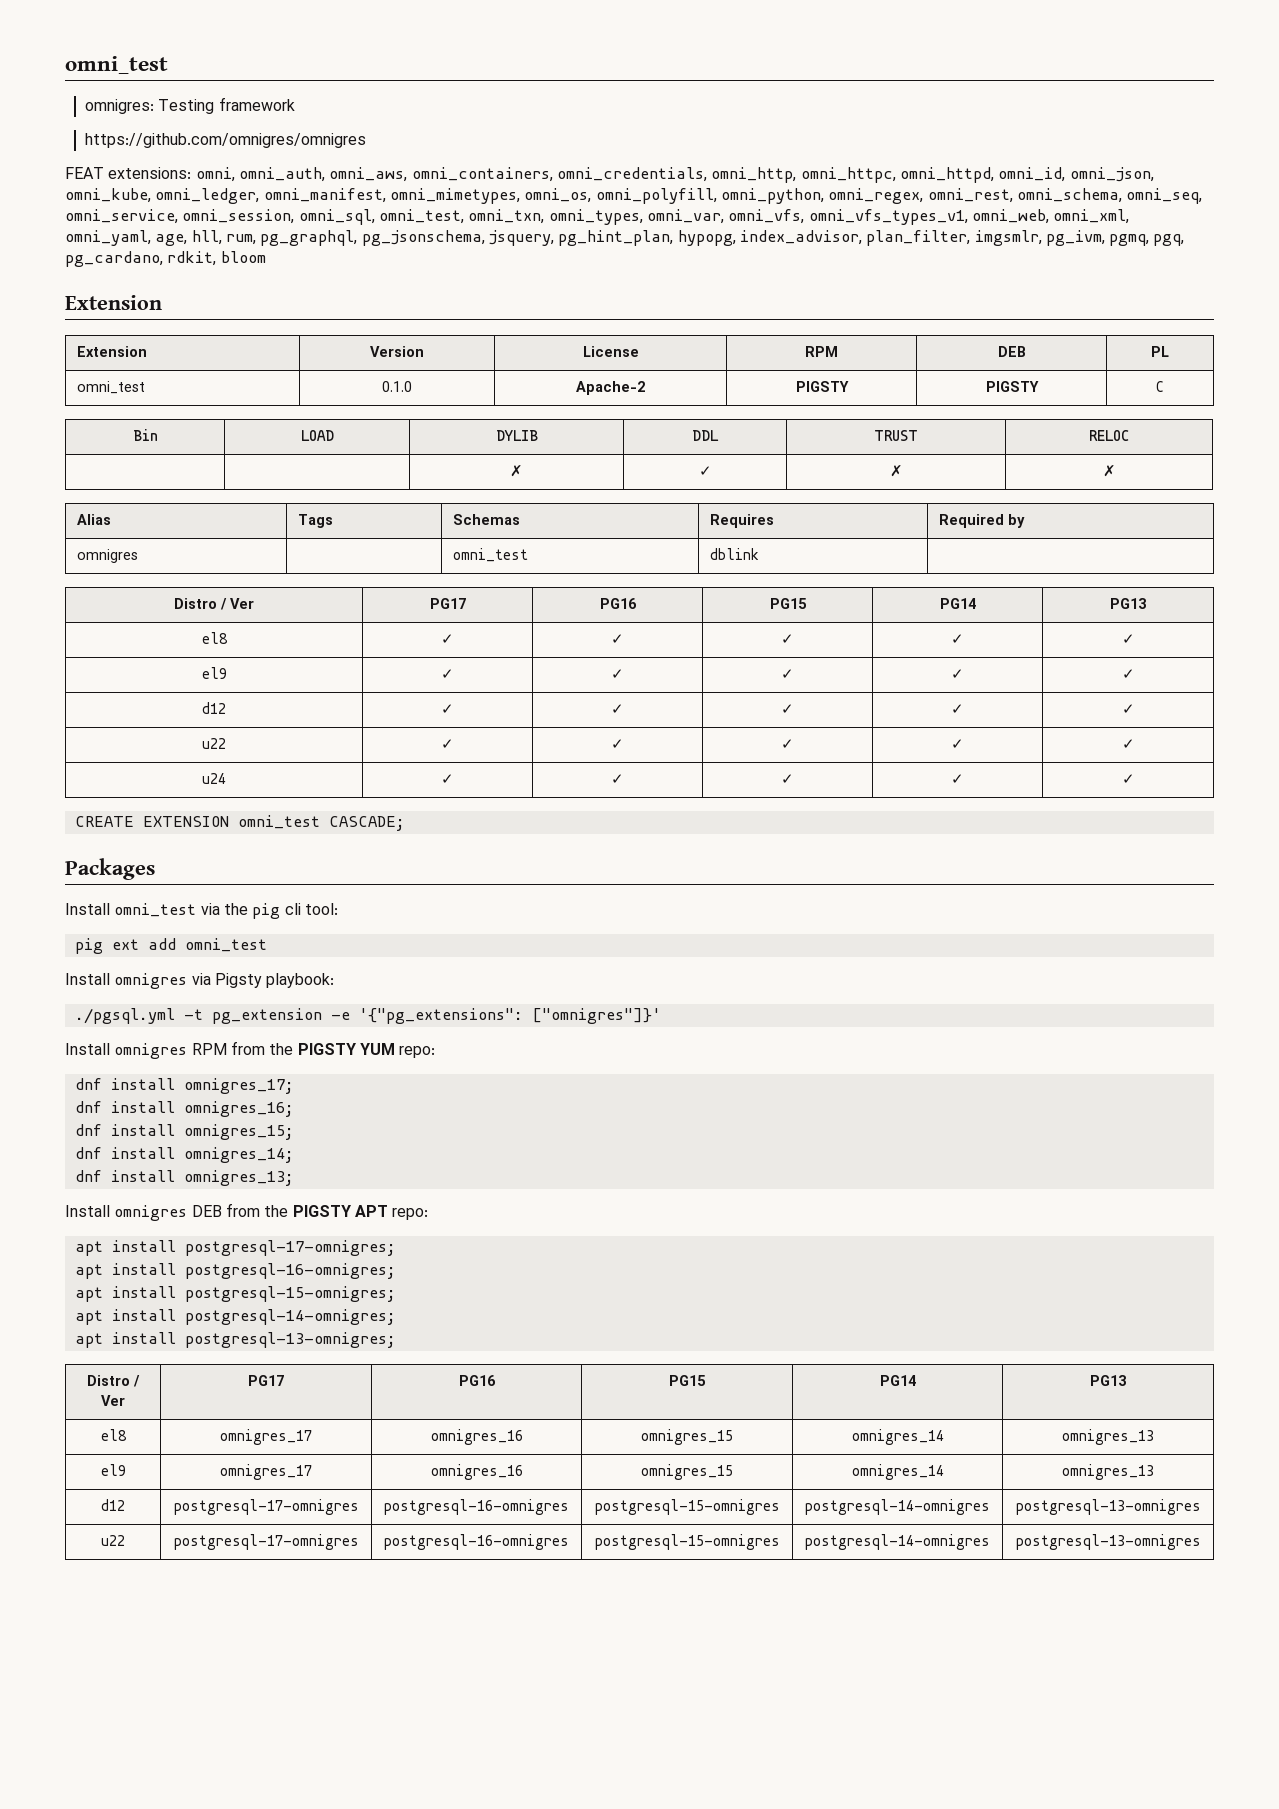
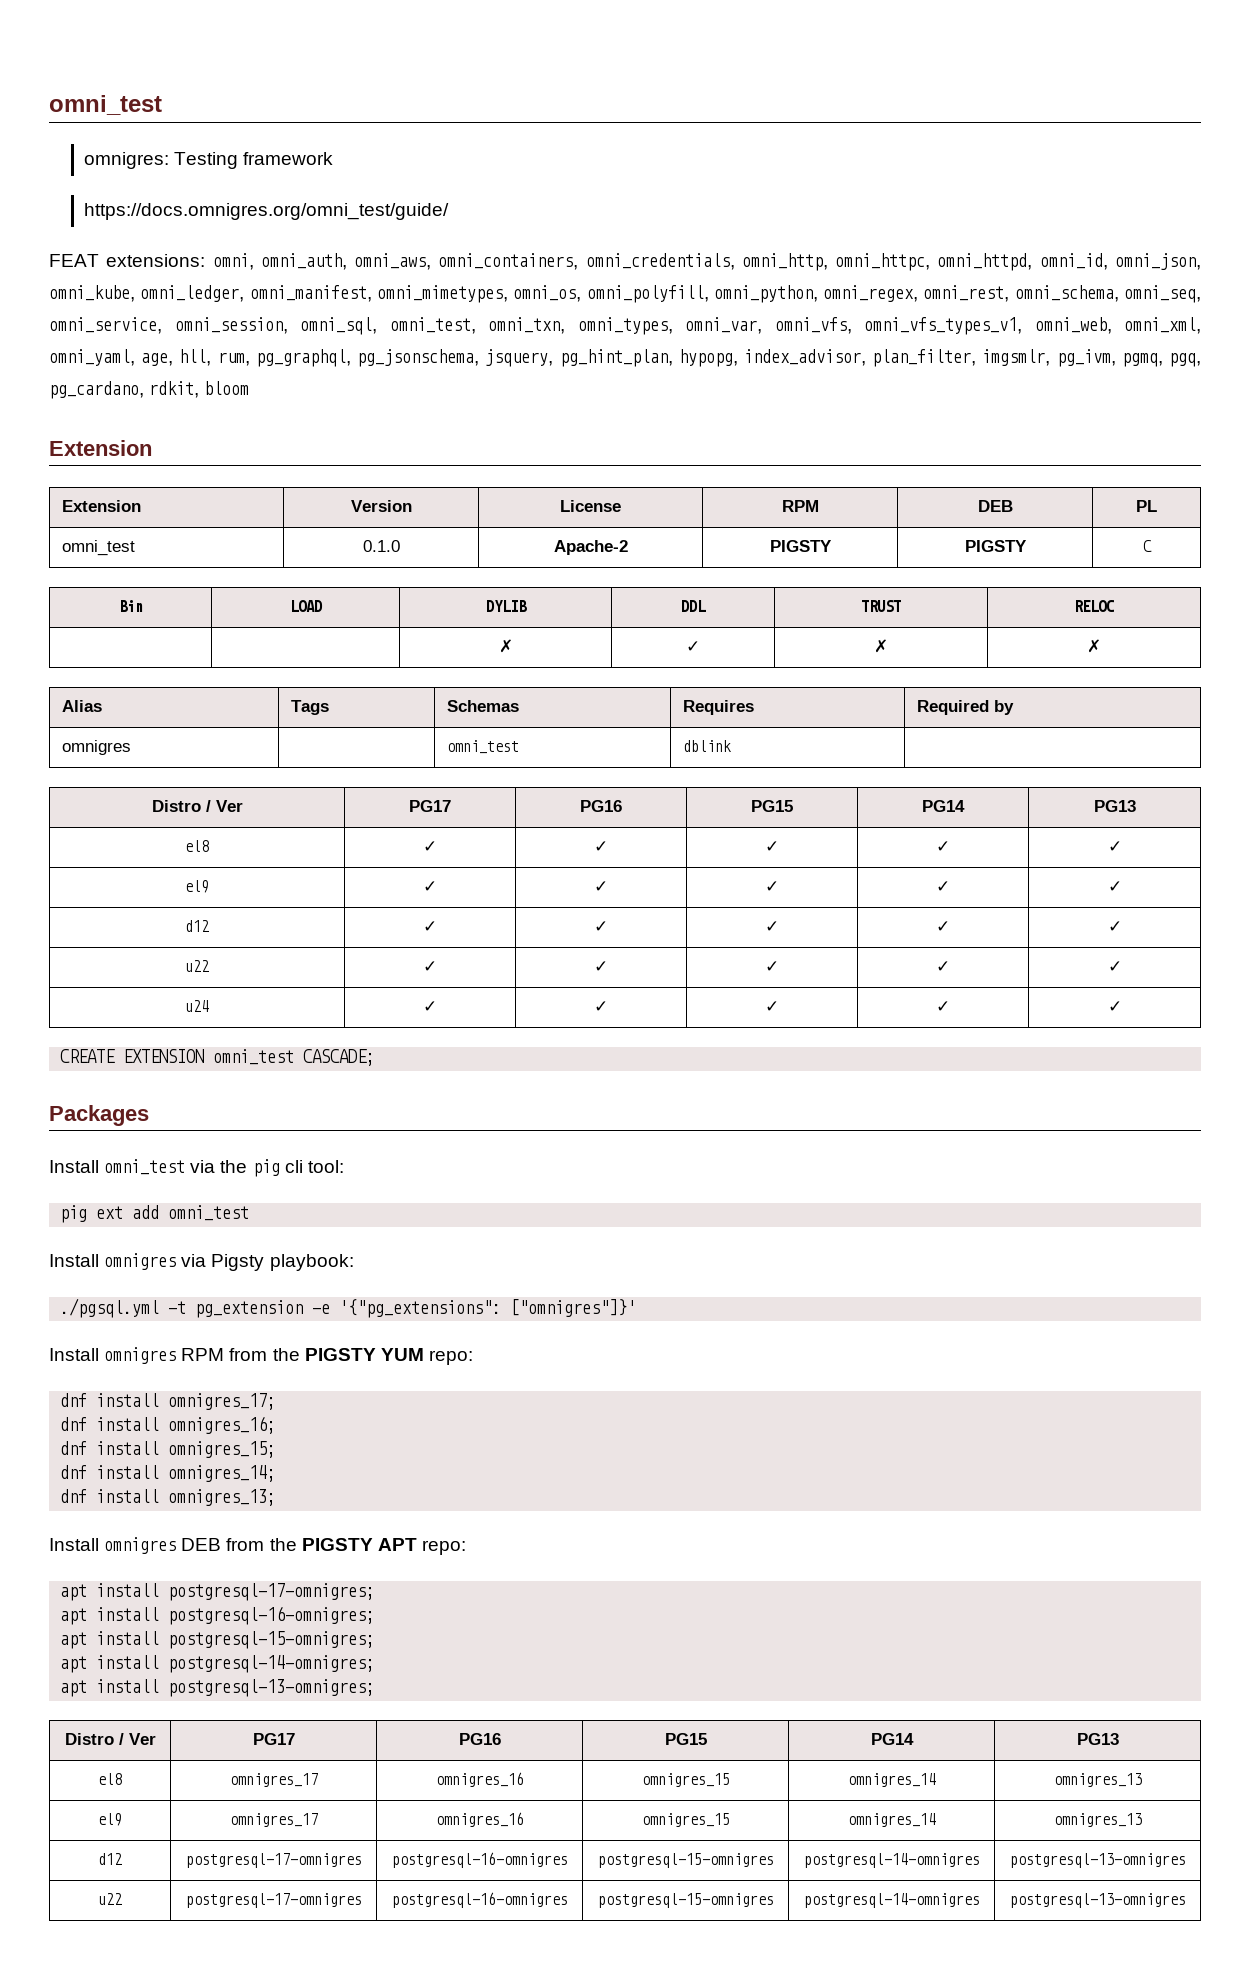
- https://github.com/omnigres/omnigres
+ https://docs.omnigres.org/omni_test/guide/

